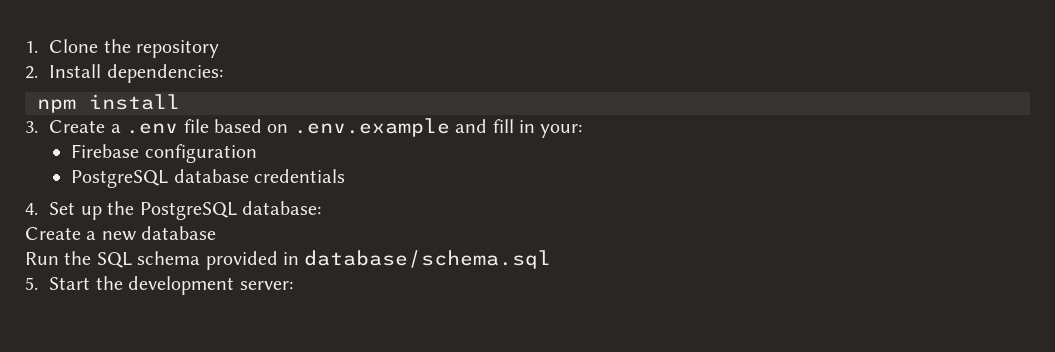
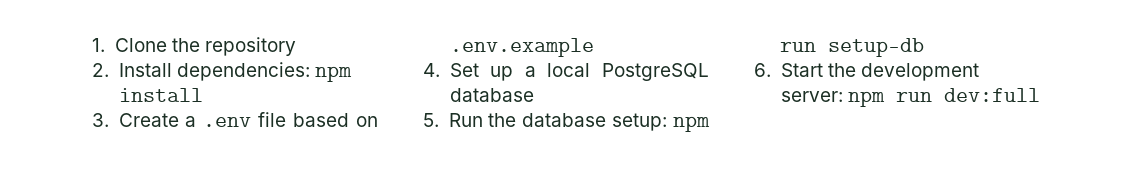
- 2. Install dependencies:
- npm install
+ 2. Install dependencies: npm install
- 3. Create a .env file based on .env.example and fill in your:
- Firebase configuration
- PostgreSQL database credentials
- 4. Set up the PostgreSQL database:
- Create a new database
+ 3. Create a .env file based on .env.example
+ 4. Set up a local PostgreSQL database
- Run the SQL schema provided in database/schema.sql
- 5. Start the development server:
+ 5. Run the database setup: npm run setup-db
+ 6. Start the development server: npm run dev:full

